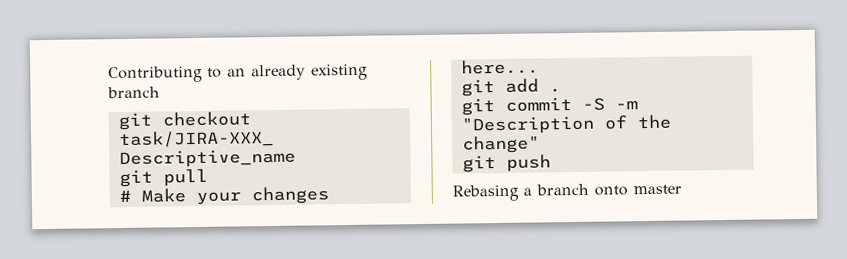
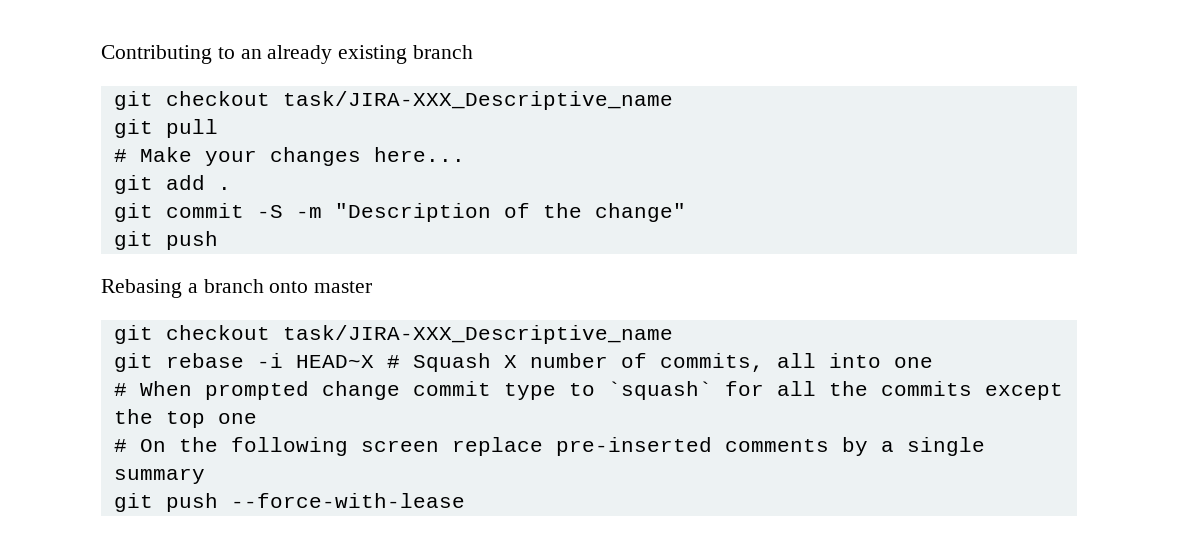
  Rebasing a branch onto master
+ git checkout task/JIRA-XXX_Descriptive_name
+ git rebase -i HEAD~X # Squash X number of commits, all into one
+ # When prompted change commit type to `squash` for all the commits except the top one
+ # On the following screen replace pre-inserted comments by a single summary
+ git push --force-with-lease

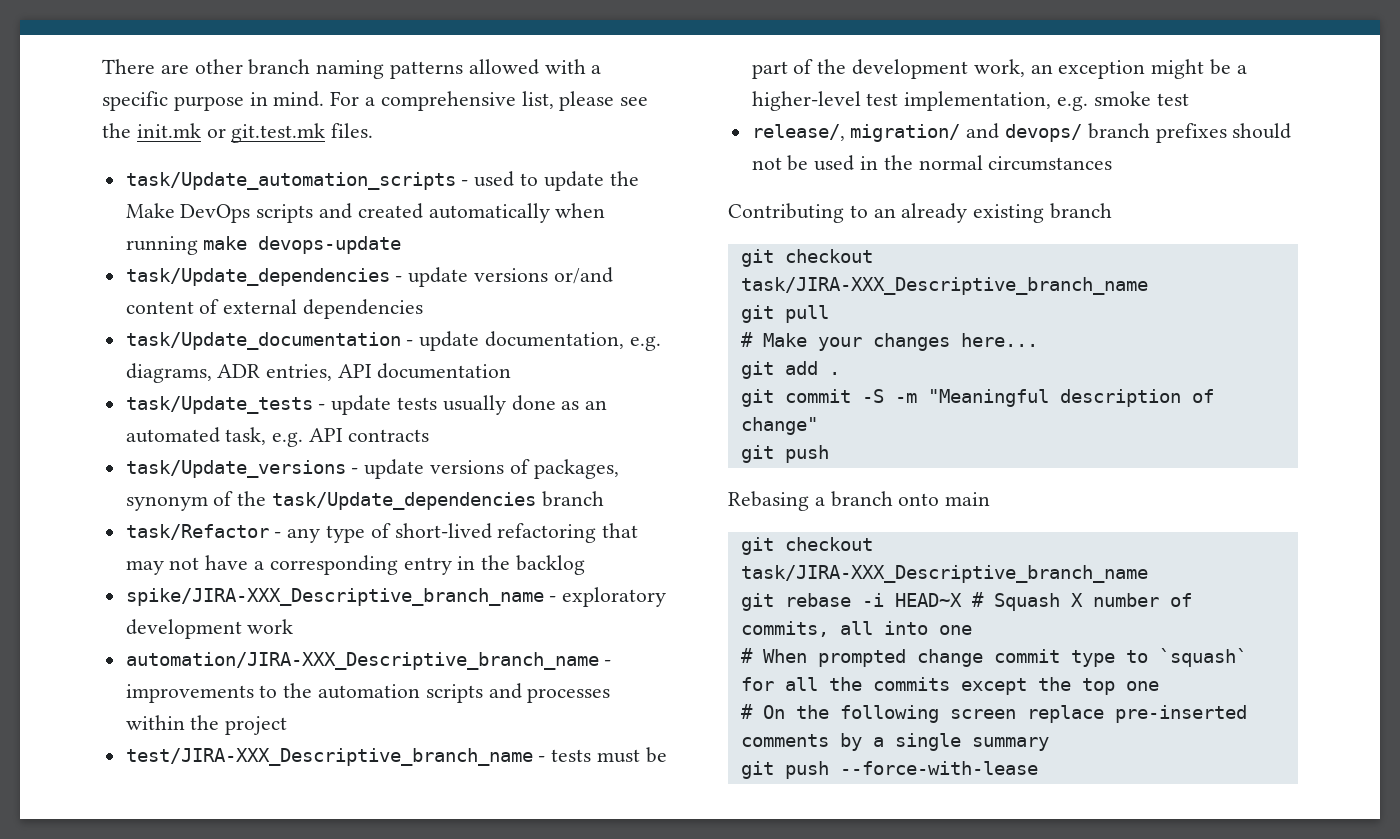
+ There are other branch naming patterns allowed with a specific purpose in mind. For a comprehensive list, please see the init.mk or git.test.mk files.
+ task/Update_automation_scripts - used to update the Make DevOps scripts and created automatically when running make devops-update
+ task/Update_dependencies - update versions or/and content of external dependencies
+ task/Update_documentation - update documentation, e.g. diagrams, ADR entries, API documentation
+ task/Update_tests - update tests usually done as an automated task, e.g. API contracts
+ task/Update_versions - update versions of packages, synonym of the task/Update_dependencies branch
+ task/Refactor - any type of short-lived refactoring that may not have a corresponding entry in the backlog
+ spike/JIRA-XXX_Descriptive_branch_name - exploratory development work
+ automation/JIRA-XXX_Descriptive_branch_name - improvements to the automation scripts and processes within the project
+ test/JIRA-XXX_Descriptive_branch_name - tests must be part of the development work, an exception might be a higher-level test implementation, e.g. smoke test
+ release/, migration/ and devops/ branch prefixes should not be used in the normal circumstances
  Contributing to an already existing branch
- git checkout task/JIRA-XXX_Descriptive_name
+ git checkout task/JIRA-XXX_Descriptive_branch_name
- git commit -S -m "Description of the change"
+ git commit -S -m "Meaningful description of change"
- Rebasing a branch onto master
- git checkout task/JIRA-XXX_Descriptive_name
+ Rebasing a branch onto main
+ git checkout task/JIRA-XXX_Descriptive_branch_name

